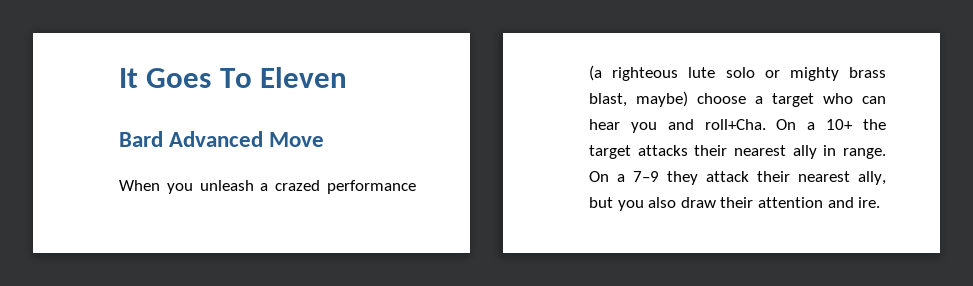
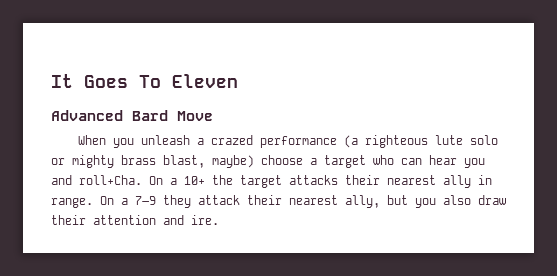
- Bard Advanced Move
+ Advanced Bard Move

